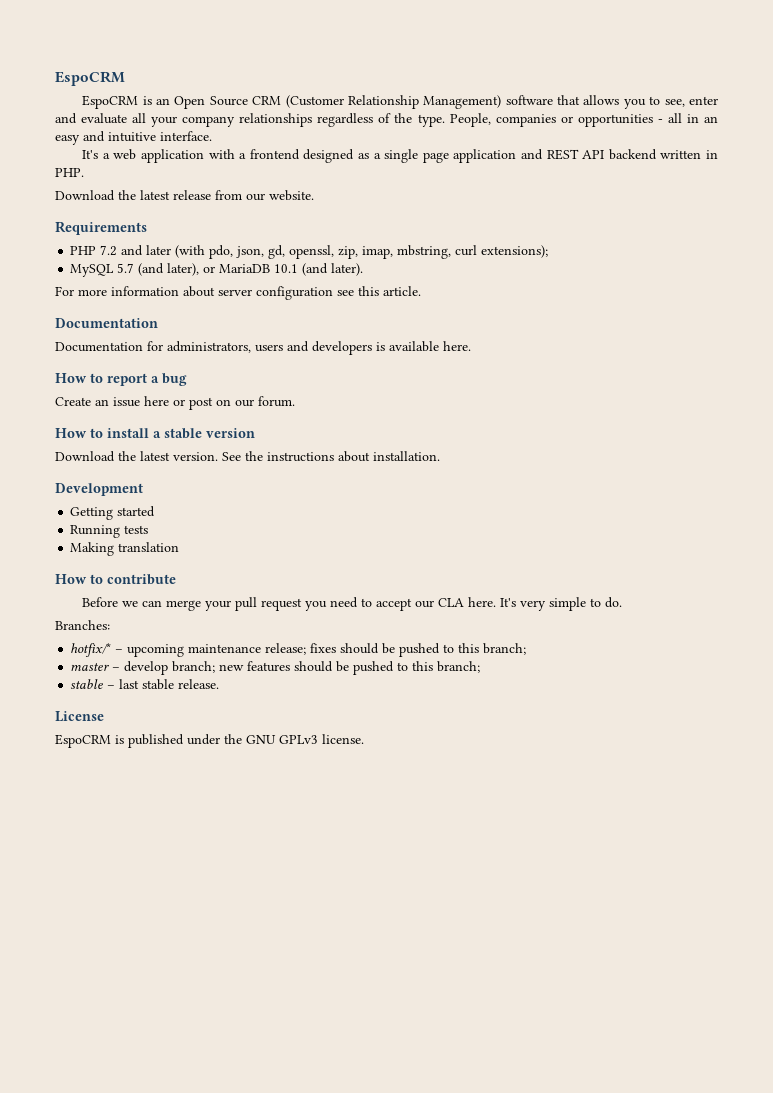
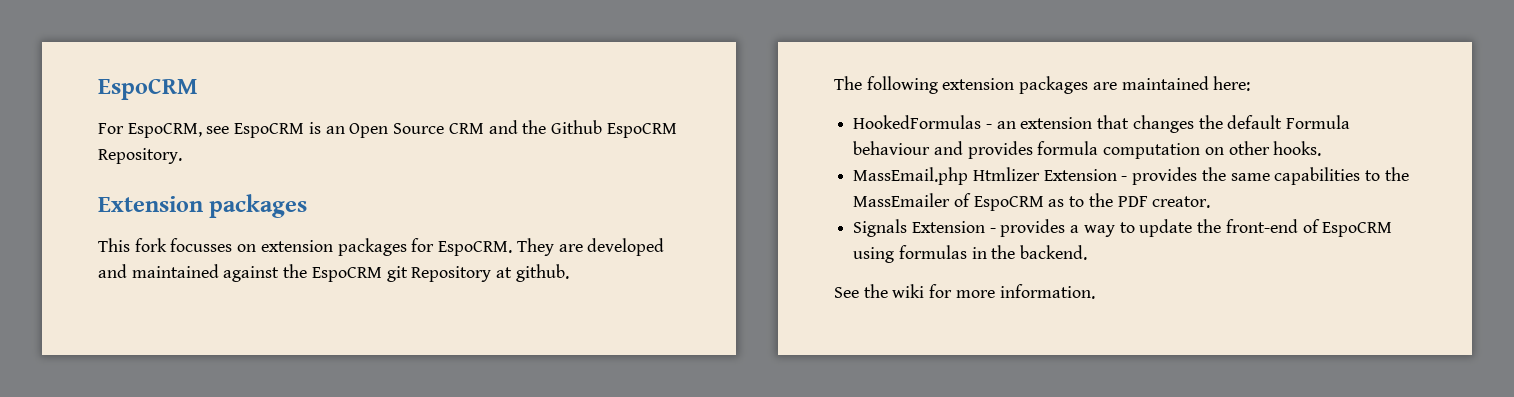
- EspoCRM is an Open Source CRM (Customer Relationship Management) software that allows you to see, enter and evaluate all your company relationships regardless of the type. People, companies or opportunities - all in an easy and intuitive interface.
- It's a web application with a frontend designed as a single page application and REST API backend written in PHP.
- Download the latest release from our website.
- Requirements
- PHP 7.2 and later (with pdo, json, gd, openssl, zip, imap, mbstring, curl extensions);
- MySQL 5.7 (and later), or MariaDB 10.1 (and later).
- For more information about server configuration see this article.
- Documentation
- Documentation for administrators, users and developers is available here.
- How to report a bug
- Create an issue here or post on our forum.
- How to install a stable version
- Download the latest version. See the instructions about installation.
- Development
- Getting started
- Running tests
- Making translation
- How to contribute
- Before we can merge your pull request you need to accept our CLA here. It's very simple to do.
- Branches:
- hotfix/* – upcoming maintenance release; fixes should be pushed to this branch;
- master – develop branch; new features should be pushed to this branch;
- stable – last stable release.
- License
- EspoCRM is published under the GNU GPLv3 license.
+ For EspoCRM, see EspoCRM is an Open Source CRM and the Github EspoCRM Repository.
+ Extension packages
+ This fork focusses on extension packages for EspoCRM. They are developed and maintained against the EspoCRM git Repository at github.
+ The following extension packages are maintained here:
+ HookedFormulas - an extension that changes the default Formula behaviour and provides formula computation on other hooks.
+ MassEmail.php Htmlizer Extension - provides the same capabilities to the MassEmailer of EspoCRM as to the PDF creator.
+ Signals Extension - provides a way to update the front-end of EspoCRM using formulas in the backend.
+ See the wiki for more information.

